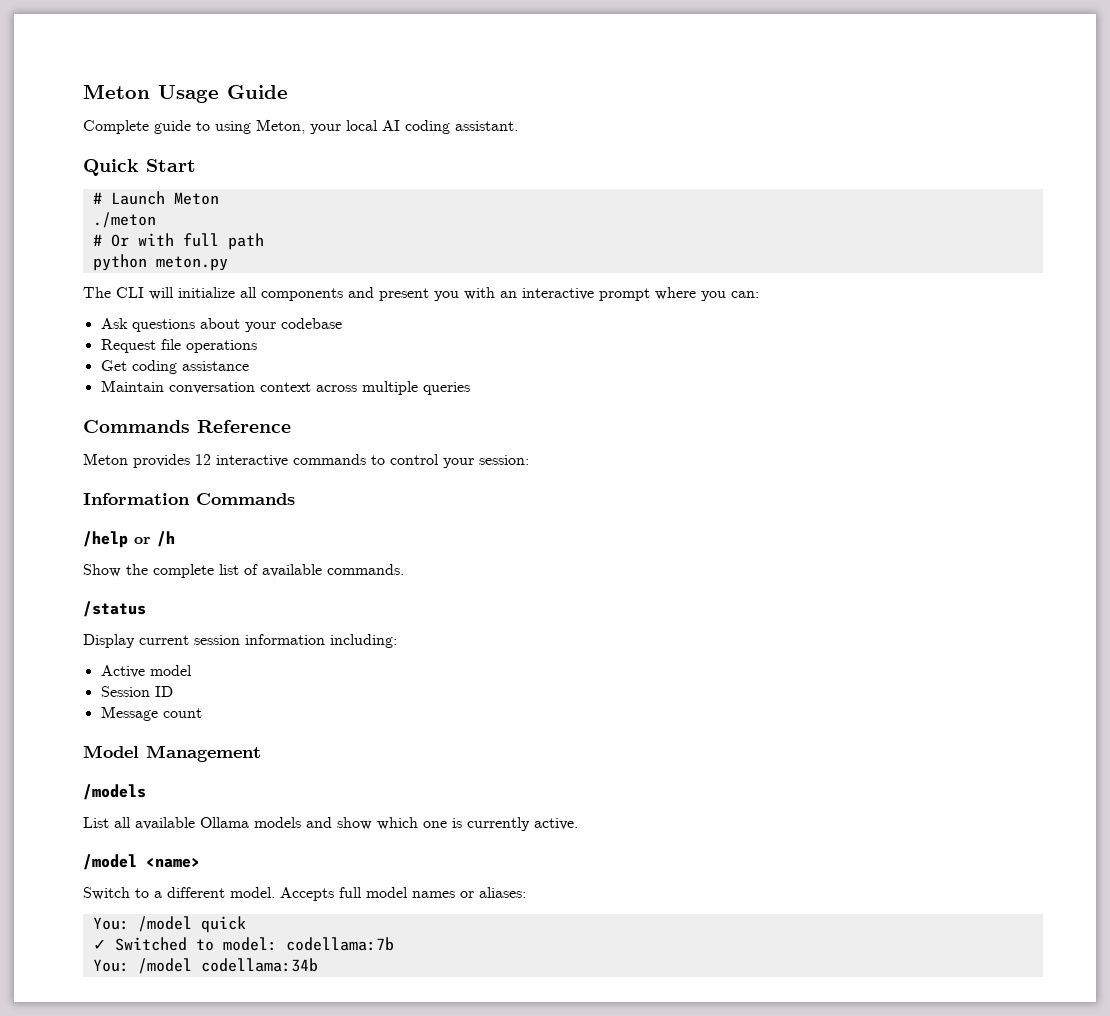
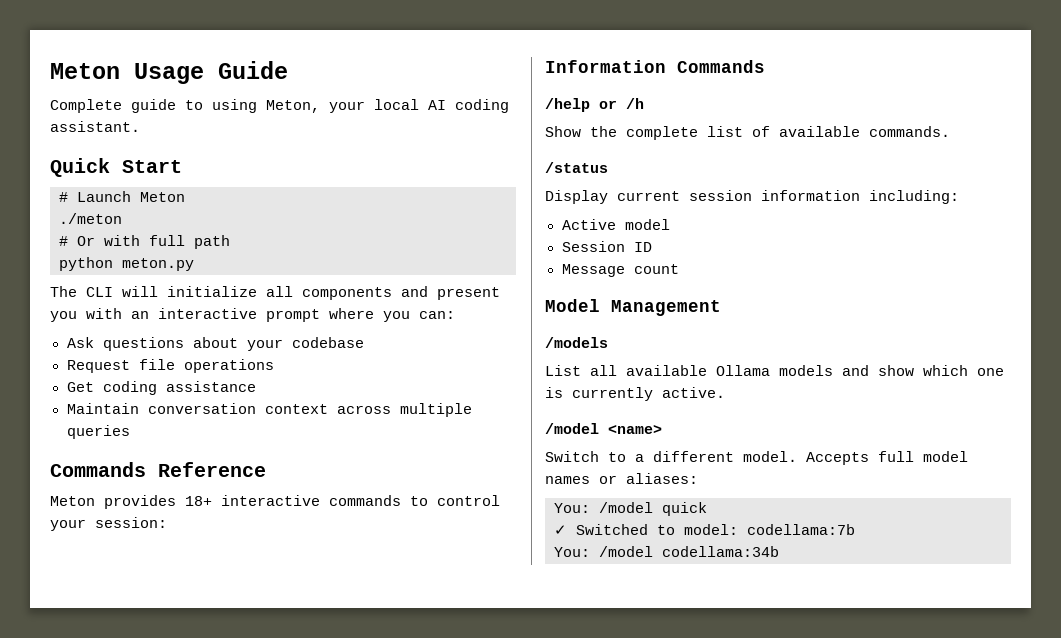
- Meton provides 12 interactive commands to control your session:
+ Meton provides 18+ interactive commands to control your session:

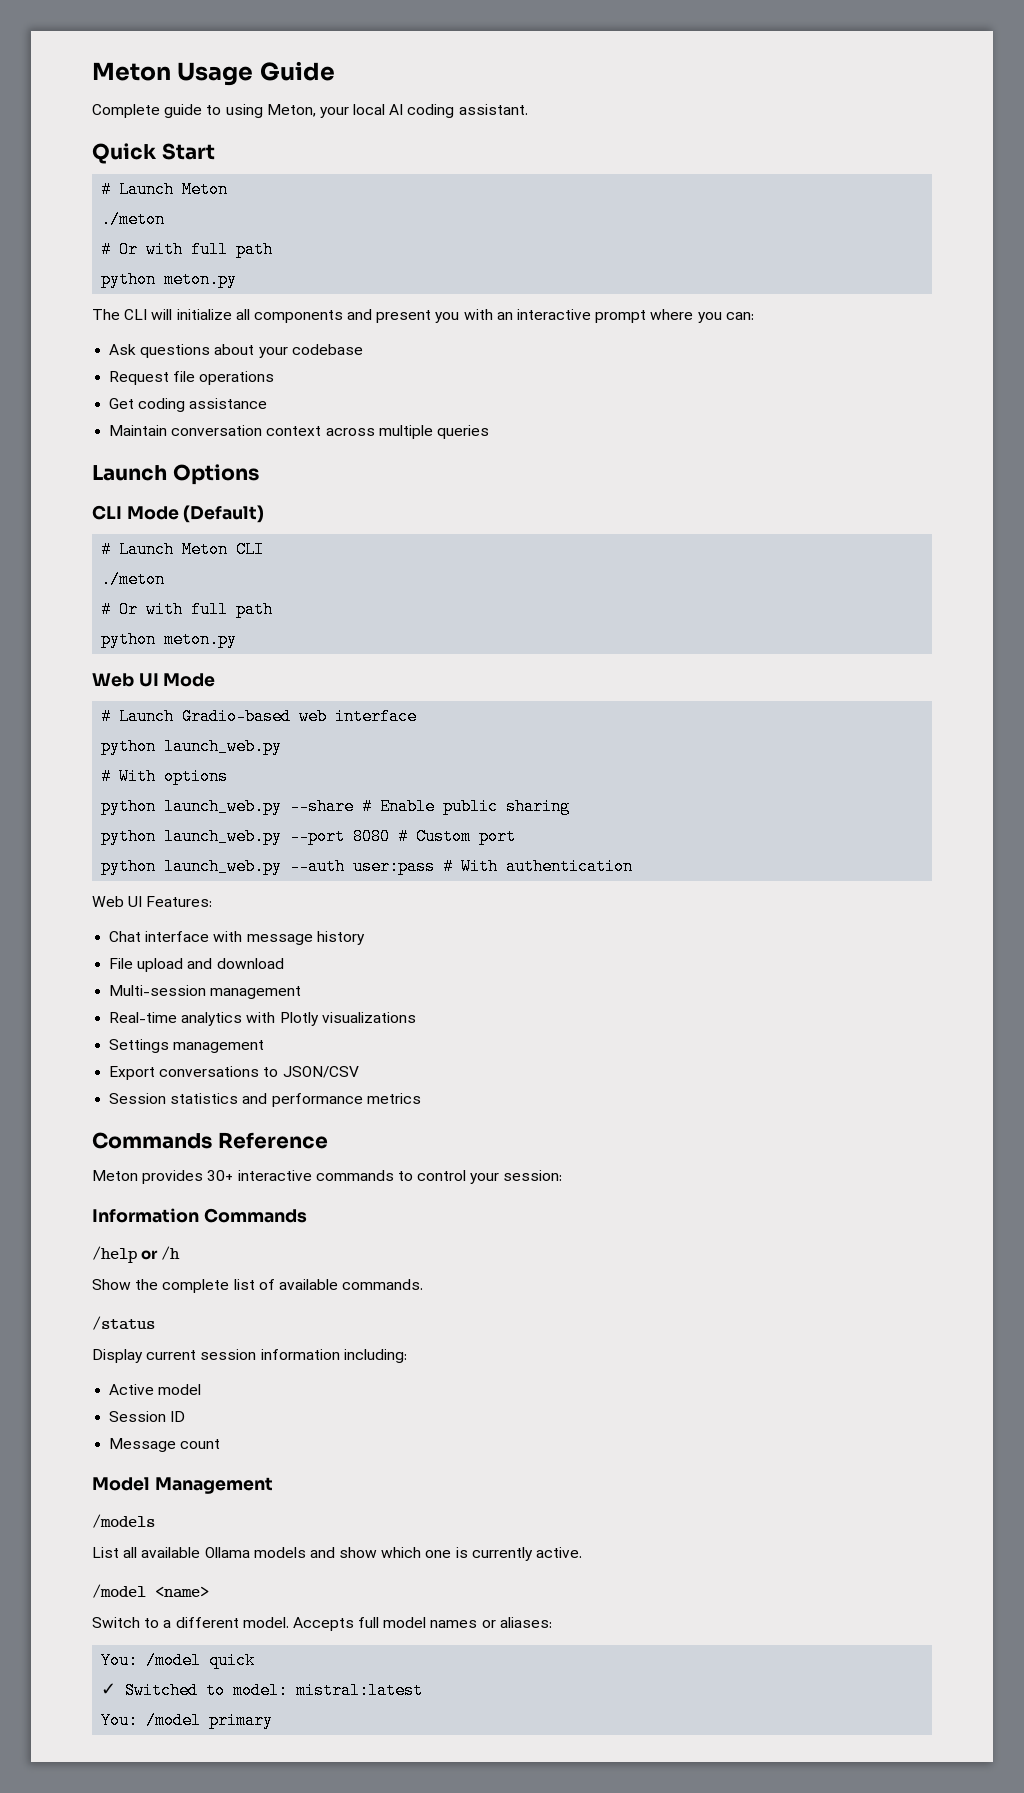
+ Launch Options
+ CLI Mode (Default)
+ # Launch Meton CLI
+ ./meton
+ # Or with full path
+ python meton.py
+ Web UI Mode
+ # Launch Gradio-based web interface
+ python launch_web.py
+ # With options
+ python launch_web.py --share # Enable public sharing
+ python launch_web.py --port 8080 # Custom port
+ python launch_web.py --auth user:pass # With authentication
+ Web UI Features:
+ Chat interface with message history
+ File upload and download
+ Multi-session management
+ Real-time analytics with Plotly visualizations
+ Settings management
+ Export conversations to JSON/CSV
+ Session statistics and performance metrics
- Meton provides 18+ interactive commands to control your session:
+ Meton provides 30+ interactive commands to control your session:
- ✓ Switched to model: codellama:7b
- You: /model codellama:34b
+ ✓ Switched to model: mistral:latest
+ You: /model primary

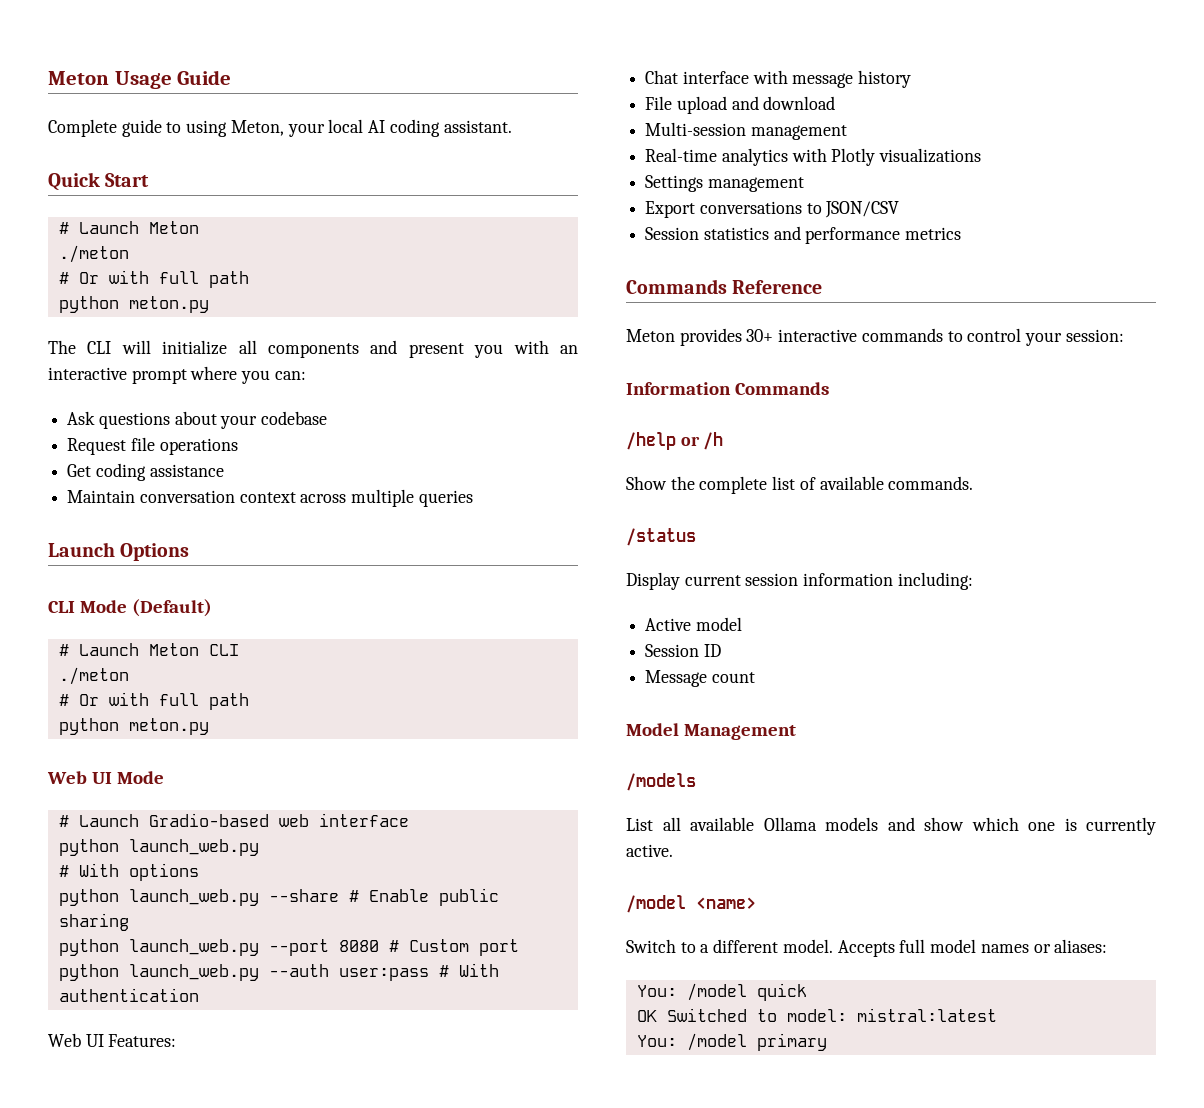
- ✓ Switched to model: mistral:latest
+ OK Switched to model: mistral:latest

